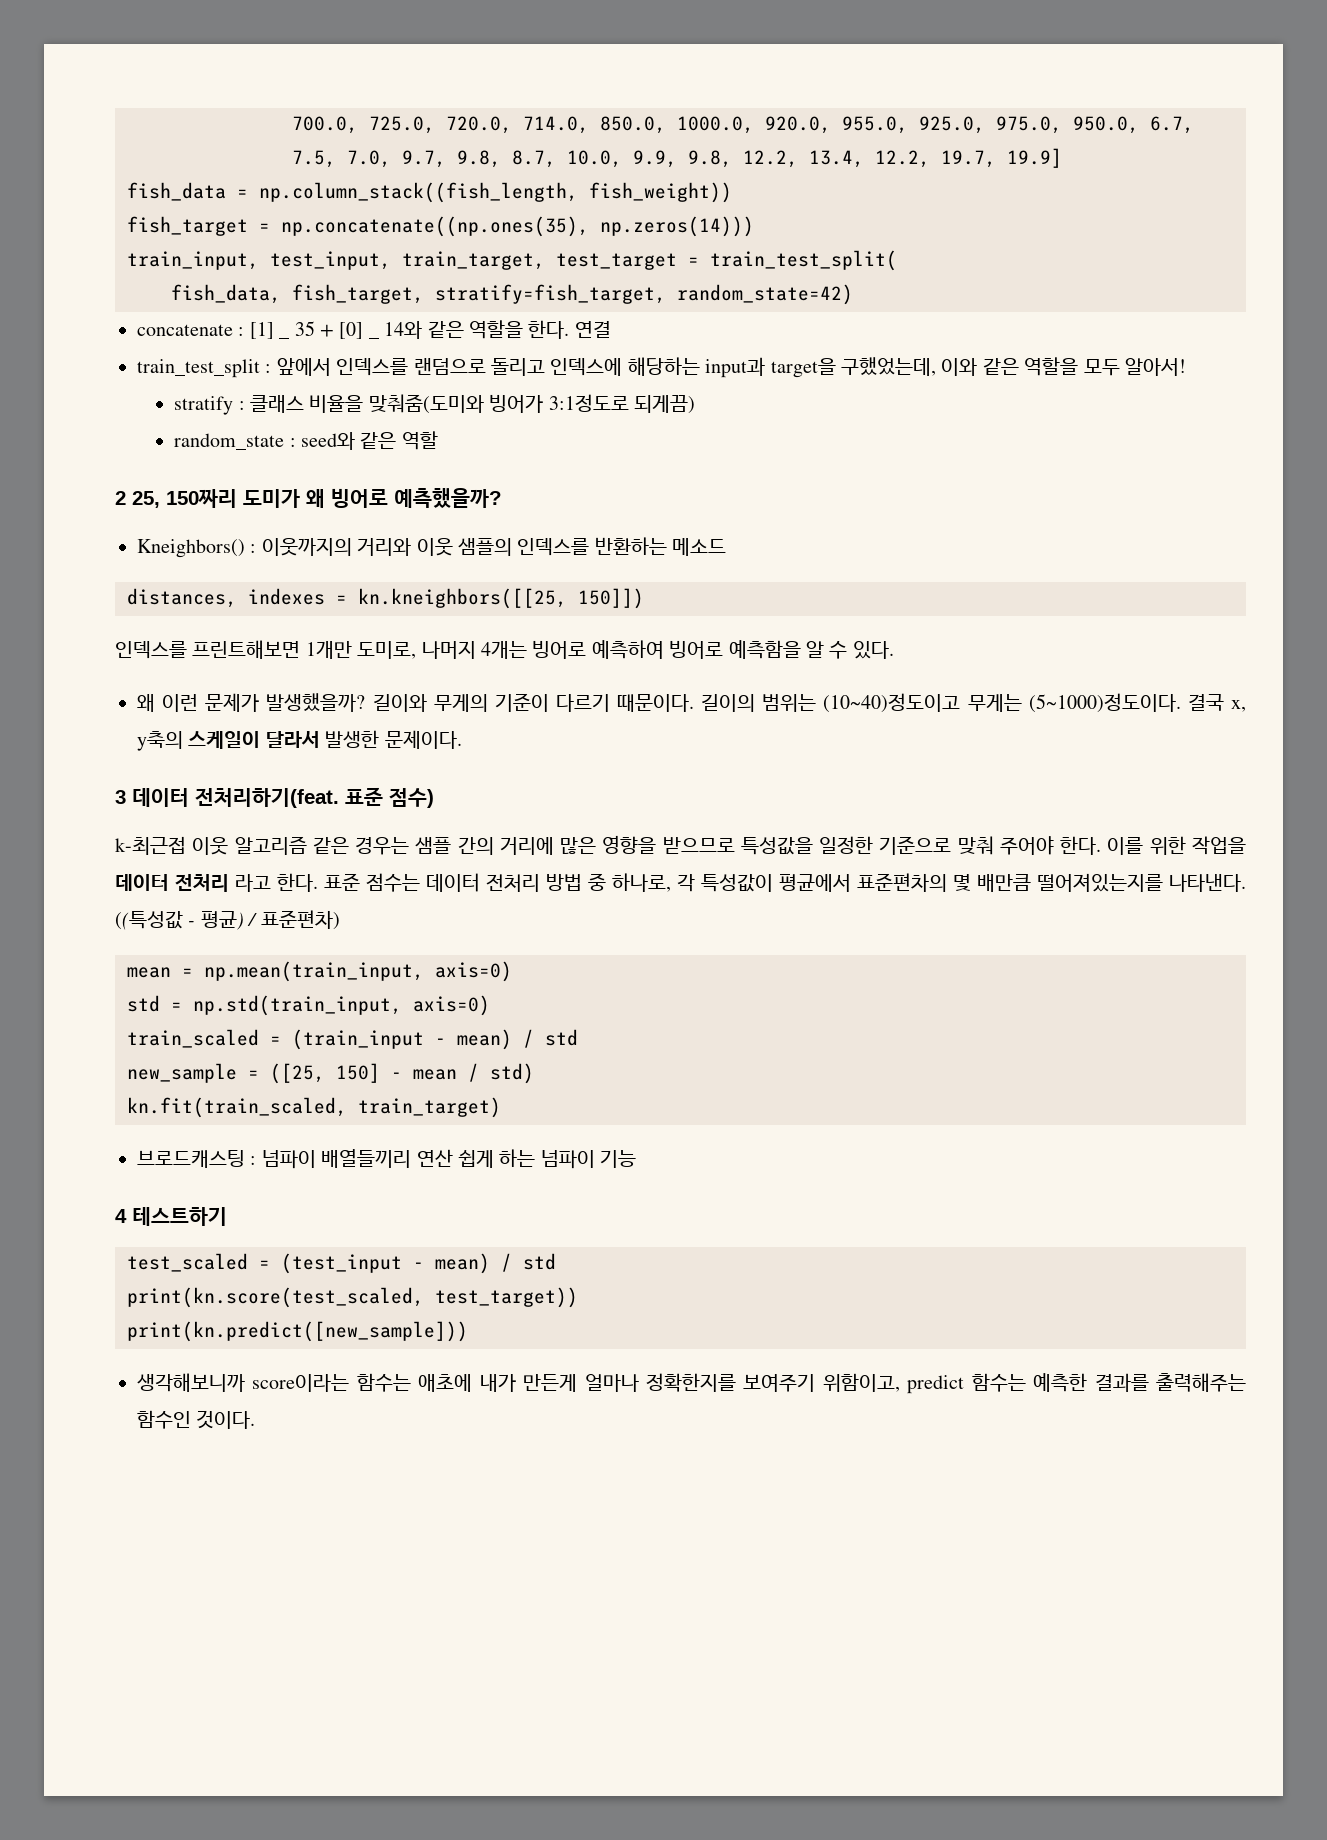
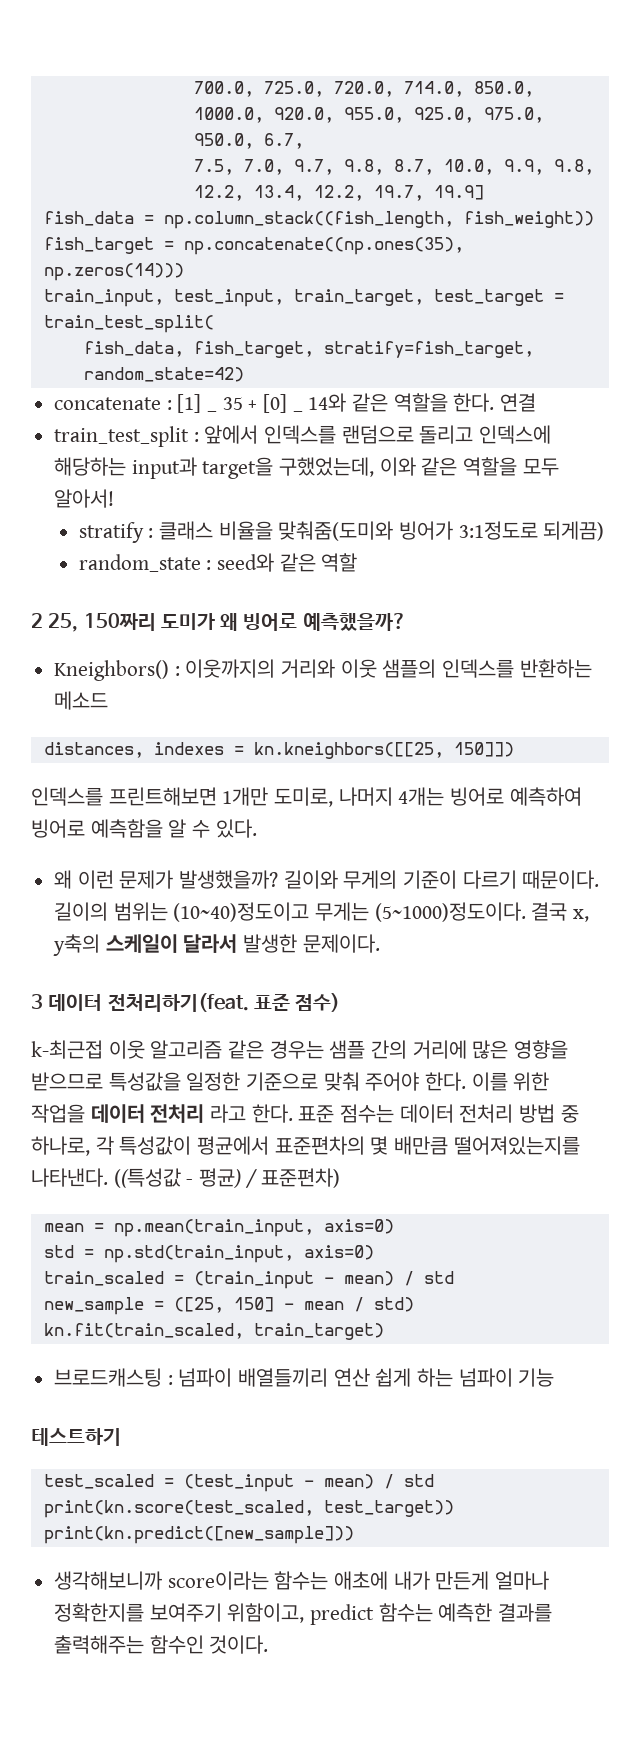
- 4 테스트하기
+ 테스트하기

